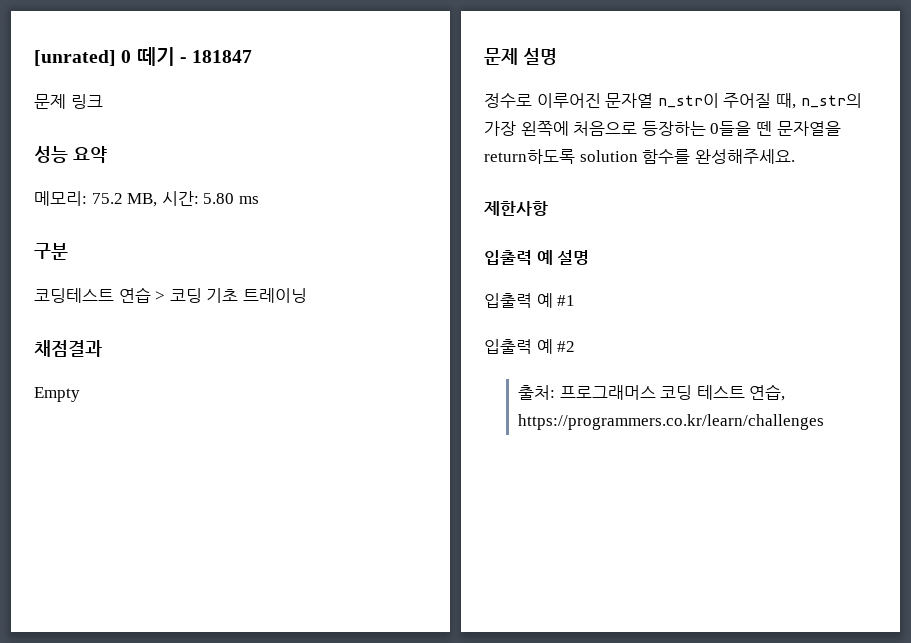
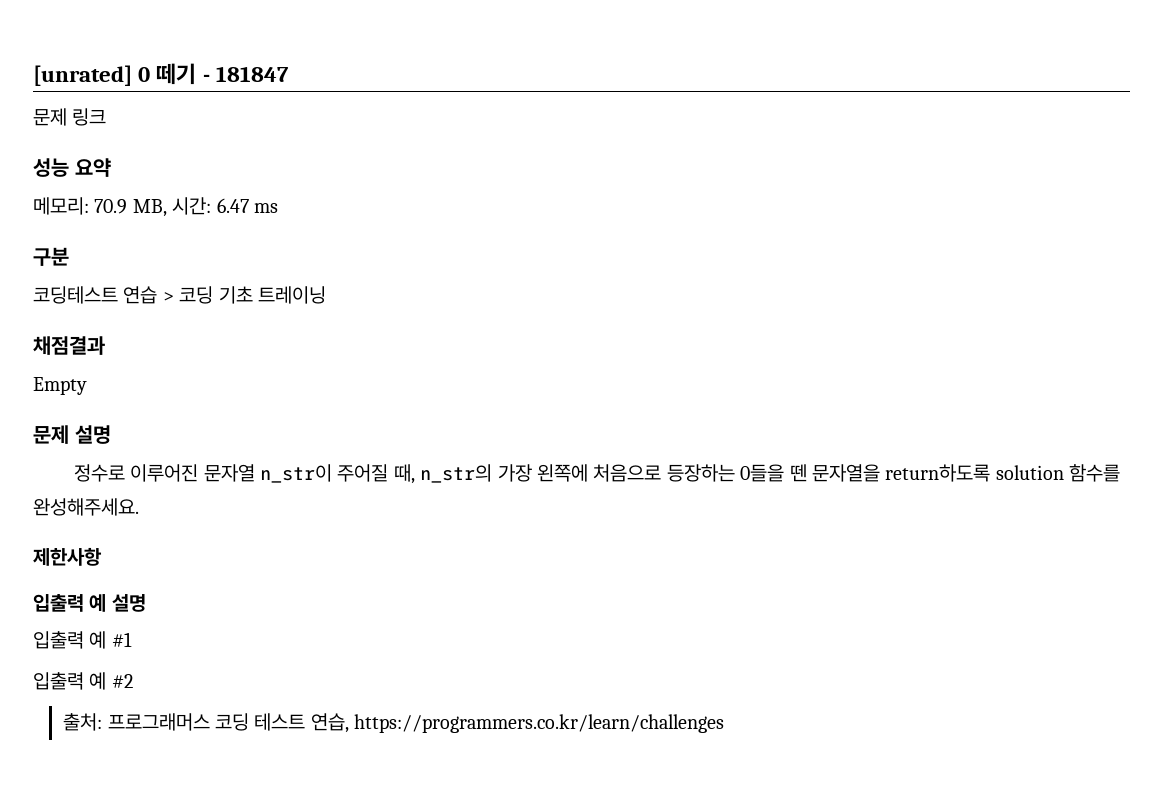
- 메모리: 75.2 MB, 시간: 5.80 ms
+ 메모리: 70.9 MB, 시간: 6.47 ms

